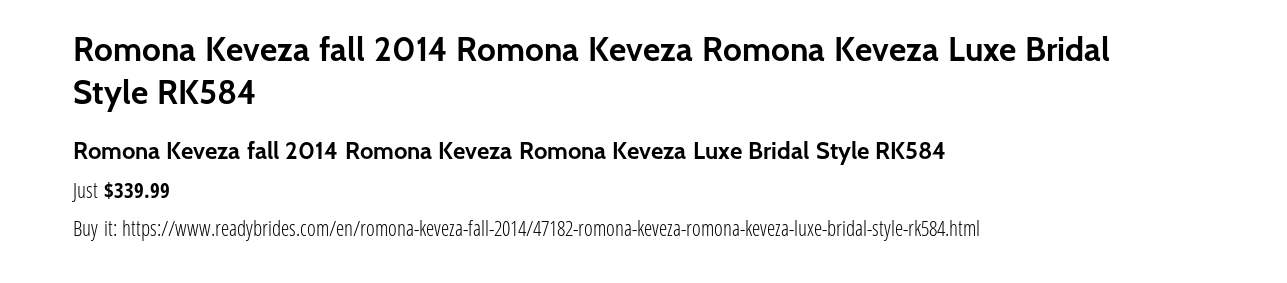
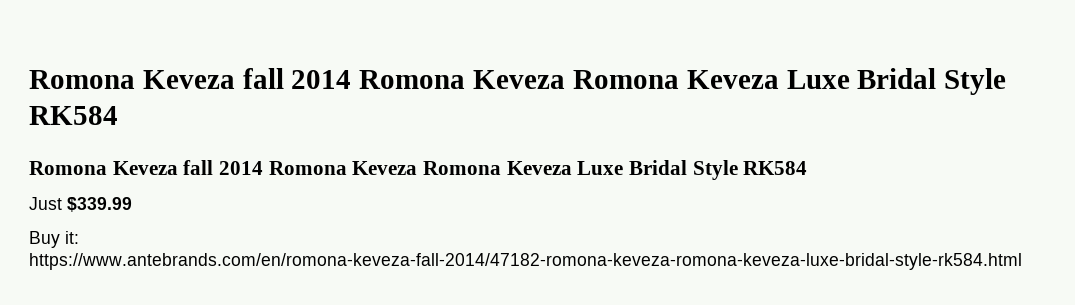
- Buy it: https://www.readybrides.com/en/romona-keveza-fall-2014/47182-romona-keveza-romona-keveza-luxe-bridal-style-rk584.html
+ Buy it: https://www.antebrands.com/en/romona-keveza-fall-2014/47182-romona-keveza-romona-keveza-luxe-bridal-style-rk584.html

